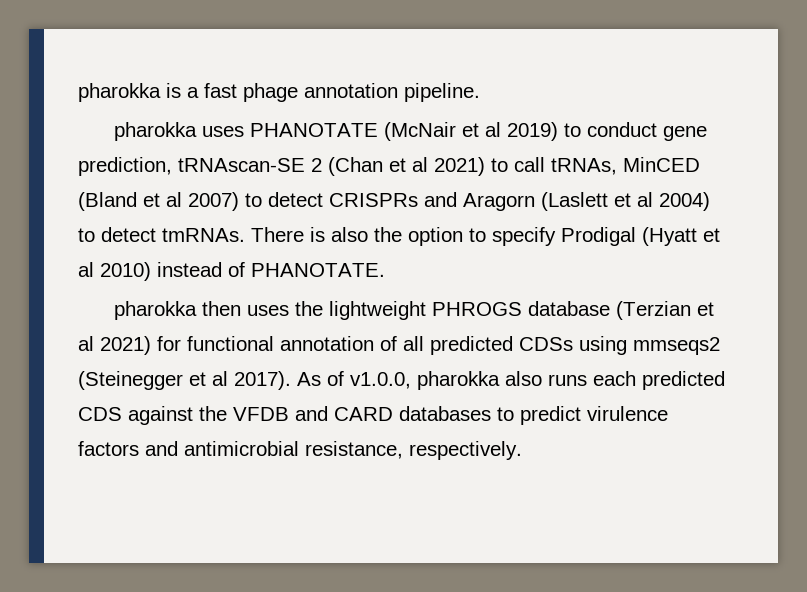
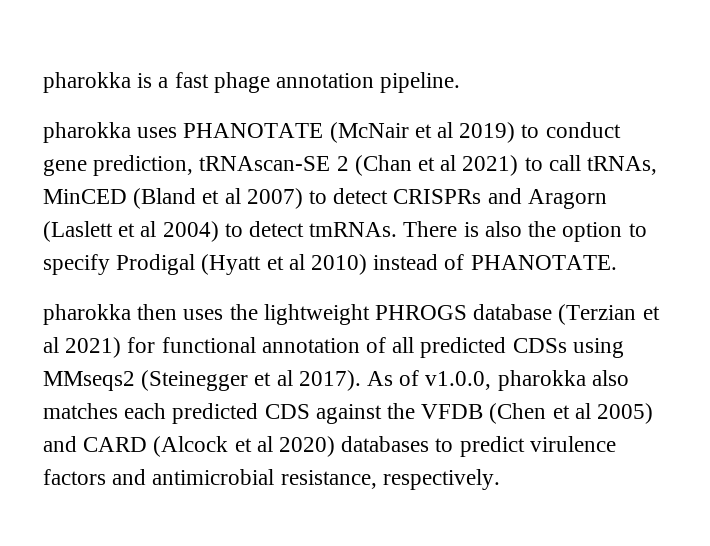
- pharokka then uses the lightweight PHROGS database (Terzian et al 2021) for functional annotation of all predicted CDSs using mmseqs2 (Steinegger et al 2017).
+ pharokka then uses the lightweight PHROGS database (Terzian et al 2021) for functional annotation of all predicted CDSs using MMseqs2 (Steinegger et al 2017).
- As of v1.0.0, pharokka also runs each predicted CDS against the VFDB and CARD databases to predict virulence factors and antimicrobial resistance, respectively.
+ As of v1.0.0, pharokka also matches each predicted CDS against the VFDB (Chen et al 2005) and CARD (Alcock et al 2020) databases to predict virulence factors and antimicrobial resistance, respectively.

